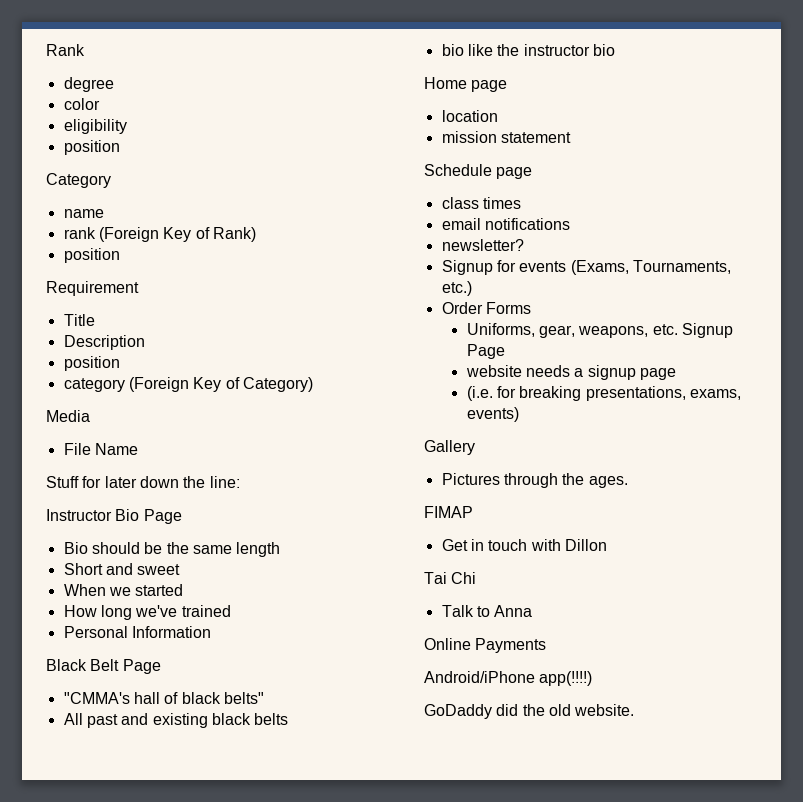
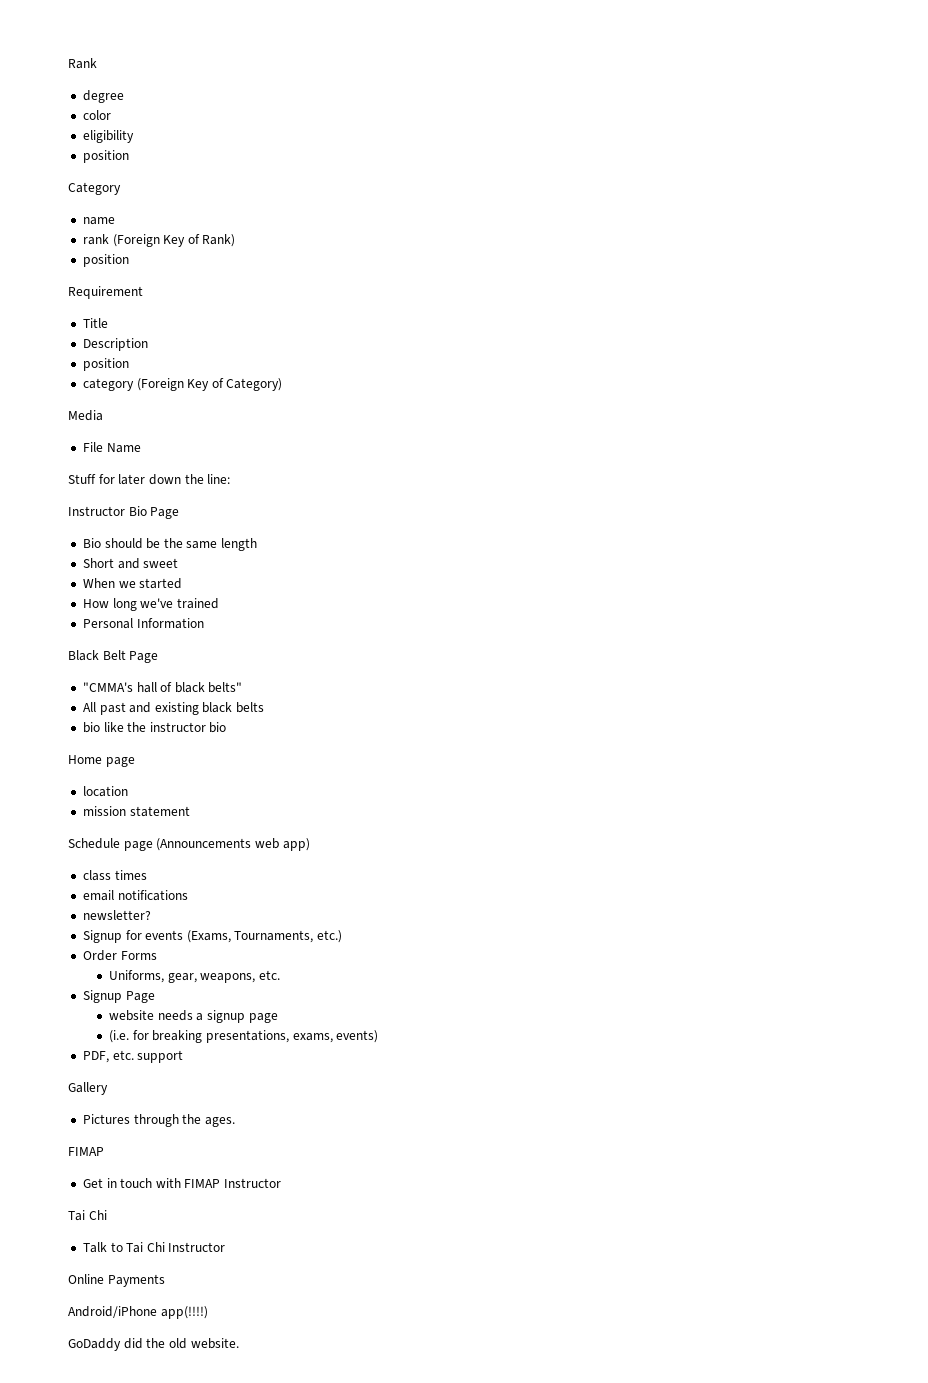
- Schedule page
+ Schedule page (Announcements web app)
- Uniforms, gear, weapons, etc. Signup Page
+ Uniforms, gear, weapons, etc.
+ Signup Page
+ PDF, etc. support
- Get in touch with Dillon
+ Get in touch with FIMAP Instructor
- Talk to Anna
+ Talk to Tai Chi Instructor

